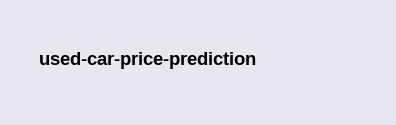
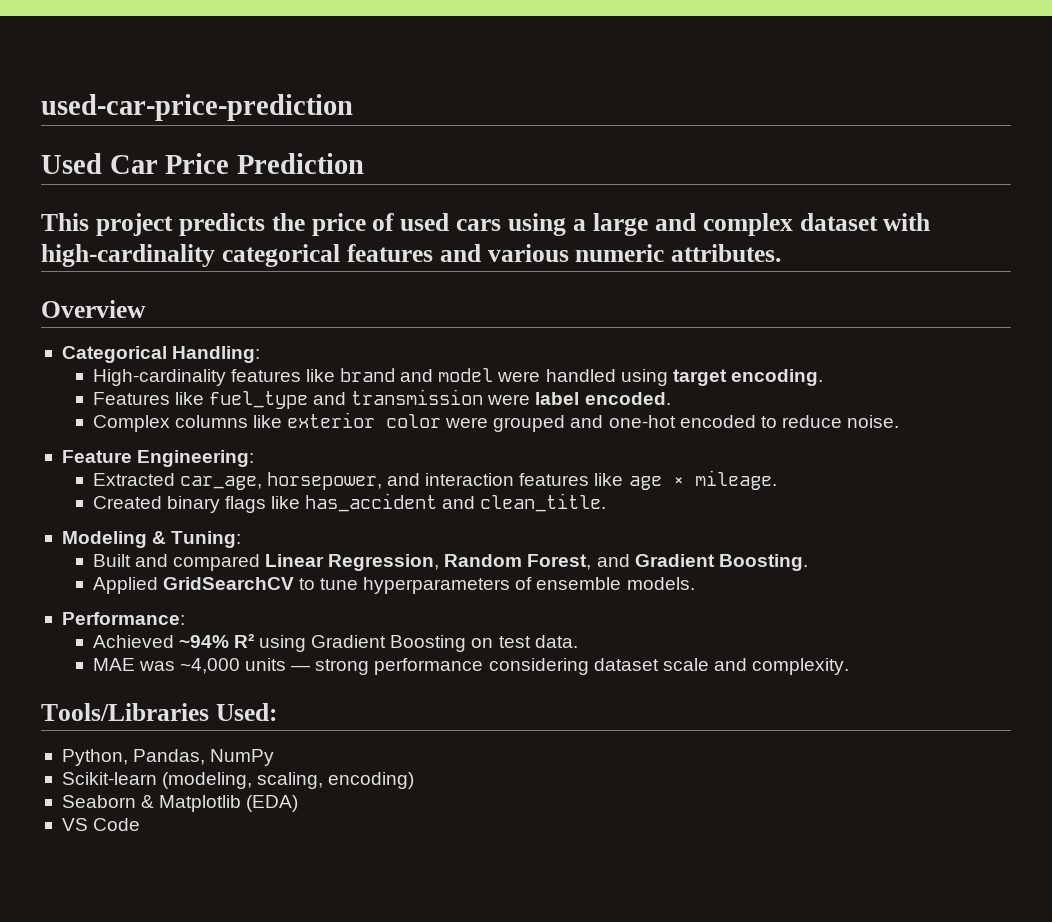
+ Used Car Price Prediction
+ This project predicts the price of used cars using a large and complex dataset with high-cardinality categorical features and various numeric attributes.
+ Overview
+ Categorical Handling:
+ High-cardinality features like brand and model were handled using target encoding.
+ Features like fuel_type and transmission were label encoded.
+ Complex columns like exterior color were grouped and one-hot encoded to reduce noise.
+ Feature Engineering:
+ Extracted car_age, horsepower, and interaction features like age × mileage.
+ Created binary flags like has_accident and clean_title.
+ Modeling & Tuning:
+ Built and compared Linear Regression, Random Forest, and Gradient Boosting.
+ Applied GridSearchCV to tune hyperparameters of ensemble models.
+ Performance:
+ Achieved ~94% R² using Gradient Boosting on test data.
+ MAE was ~4,000 units — strong performance considering dataset scale and complexity.
+ Tools/Libraries Used:
+ Python, Pandas, NumPy
+ Scikit-learn (modeling, scaling, encoding)
+ Seaborn & Matplotlib (EDA)
+ VS Code

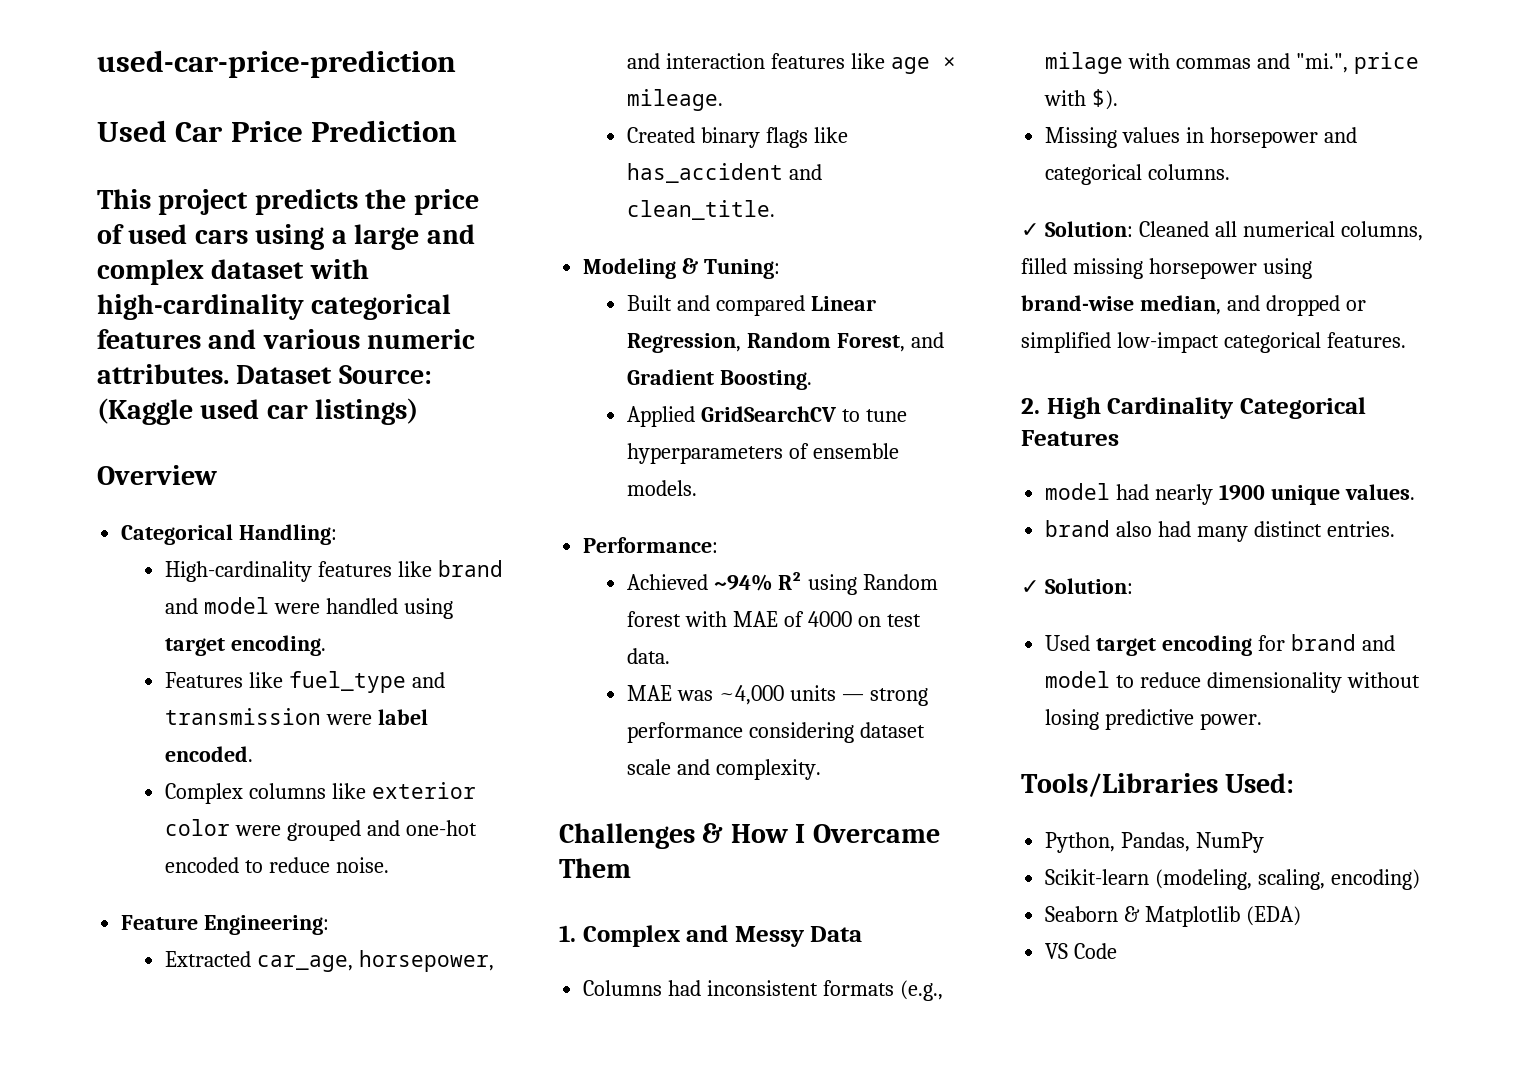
+ Dataset Source: (Kaggle used car listings)
- Achieved ~94% R² using Gradient Boosting on test data.
+ Achieved ~94% R² using Random forest with MAE of 4000 on test data.
+ Challenges & How I Overcame Them
+ 1. Complex and Messy Data
+ Columns had inconsistent formats (e.g., milage with commas and "mi.", price with $).
+ Missing values in horsepower and categorical columns.
+ ✓ Solution: Cleaned all numerical columns, filled missing horsepower using brand-wise median, and dropped or simplified low-impact categorical features.
+ 2. High Cardinality Categorical Features
+ model had nearly 1900 unique values.
+ brand also had many distinct entries.
+ ✓ Solution:
+ Used target encoding for brand and model to reduce dimensionality without losing predictive power.

